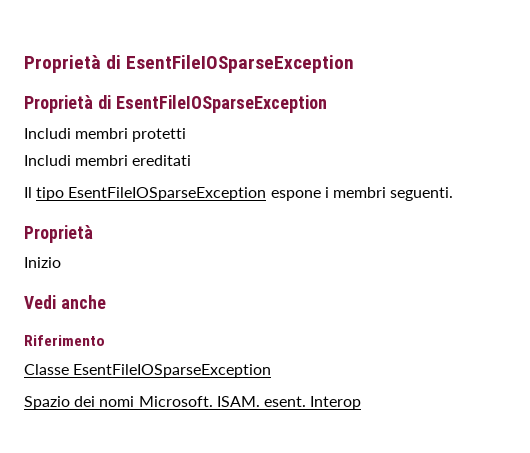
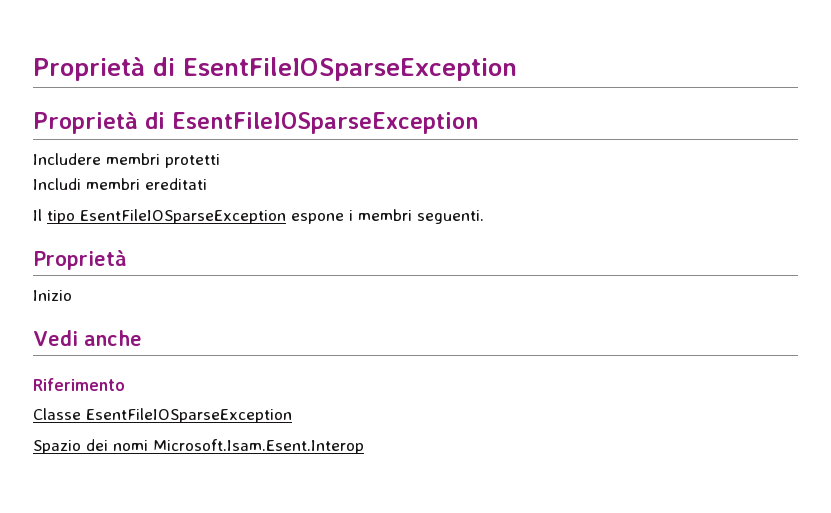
- Includi membri protetti
+ Includere membri protetti
- Spazio dei nomi Microsoft. ISAM. esent. Interop
+ Spazio dei nomi Microsoft.Isam.Esent.Interop

